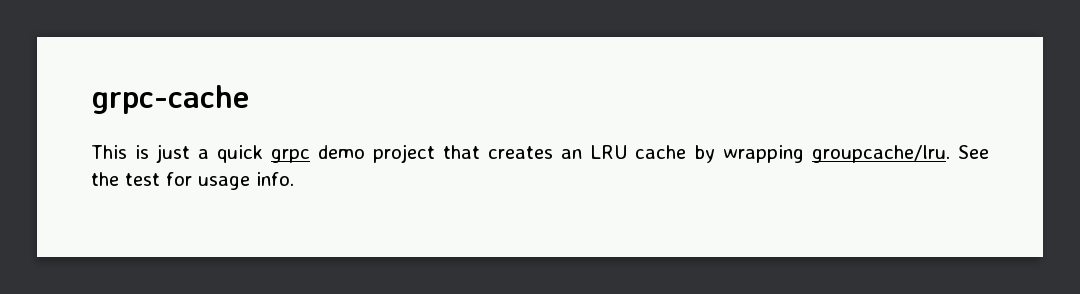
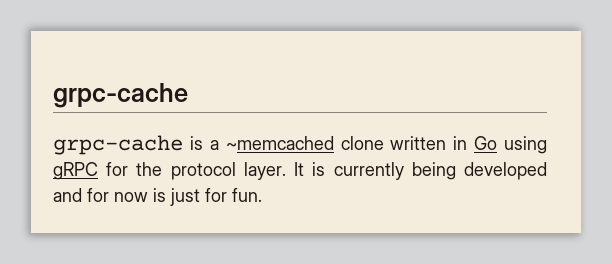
- This is just a quick grpc demo project that creates an LRU cache by wrapping groupcache/lru. See the test for usage info.
+ grpc-cache is a ~memcached clone written in Go using gRPC for the protocol layer. It is currently being developed and for now is just for fun.

